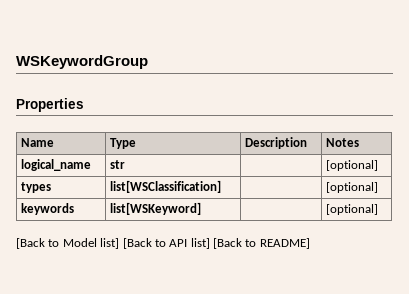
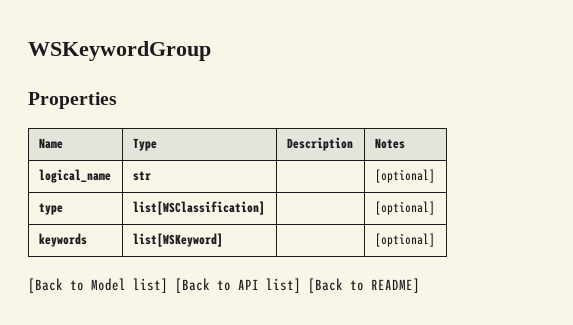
- types | list[WSClassification] | | [optional]
+ type | list[WSClassification] | | [optional]

